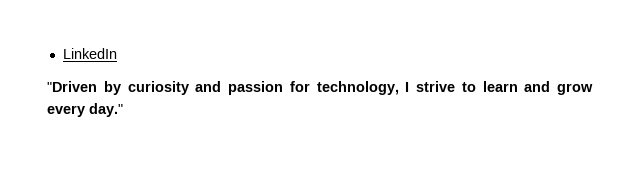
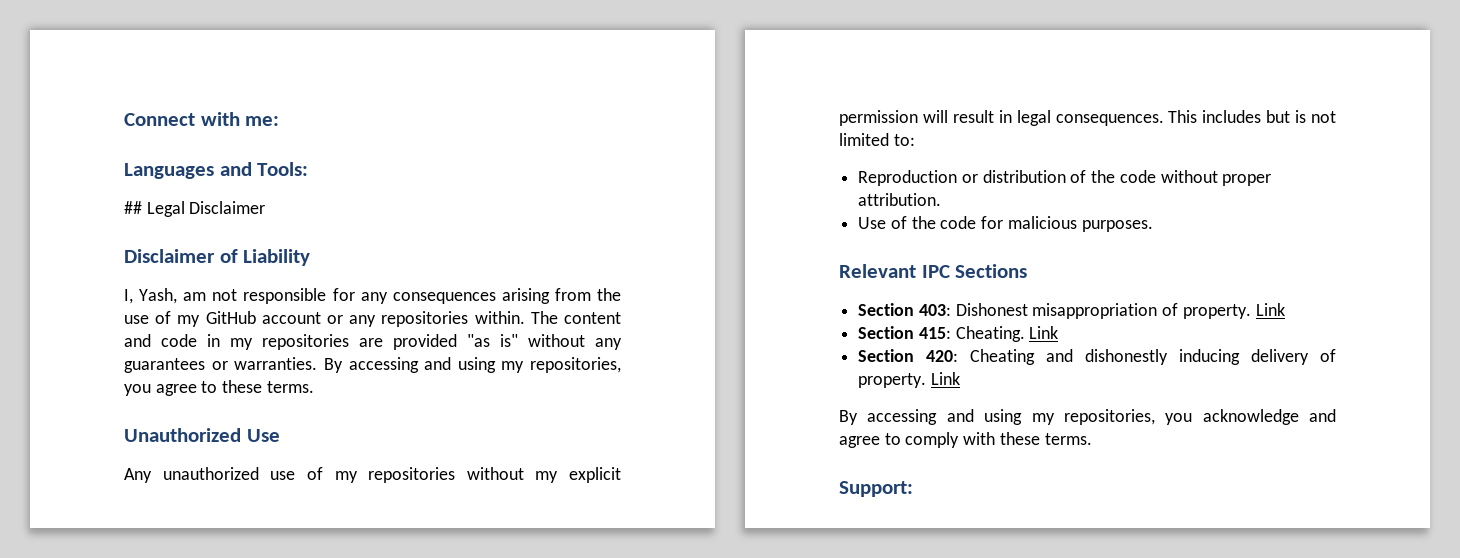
- LinkedIn
- "Driven by curiosity and passion for technology, I strive to learn and grow every day."
+ Connect with me:
+ Languages and Tools:
+ ## Legal Disclaimer
+ Disclaimer of Liability
+ I, Yash, am not responsible for any consequences arising from the use of my GitHub account or any repositories within. The content and code in my repositories are provided "as is" without any guarantees or warranties. By accessing and using my repositories, you agree to these terms.
+ Unauthorized Use
+ Any unauthorized use of my repositories without my explicit permission will result in legal consequences. This includes but is not limited to:
+ Reproduction or distribution of the code without proper attribution.
+ Use of the code for malicious purposes.
+ Relevant IPC Sections
+ Section 403: Dishonest misappropriation of property. Link
+ Section 415: Cheating. Link
+ Section 420: Cheating and dishonestly inducing delivery of property. Link
+ By accessing and using my repositories, you acknowledge and agree to comply with these terms.
+ Support:

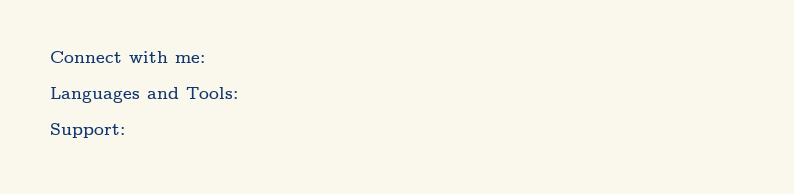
- ## Legal Disclaimer
- Disclaimer of Liability
- I, Yash, am not responsible for any consequences arising from the use of my GitHub account or any repositories within. The content and code in my repositories are provided "as is" without any guarantees or warranties. By accessing and using my repositories, you agree to these terms.
- Unauthorized Use
- Any unauthorized use of my repositories without my explicit permission will result in legal consequences. This includes but is not limited to:
- Reproduction or distribution of the code without proper attribution.
- Use of the code for malicious purposes.
- Relevant IPC Sections
- Section 403: Dishonest misappropriation of property. Link
- Section 415: Cheating. Link
- Section 420: Cheating and dishonestly inducing delivery of property. Link
- By accessing and using my repositories, you acknowledge and agree to comply with these terms.

